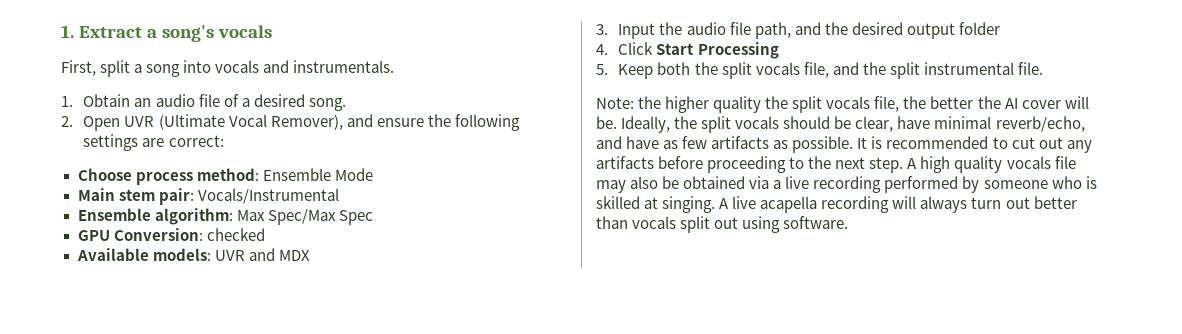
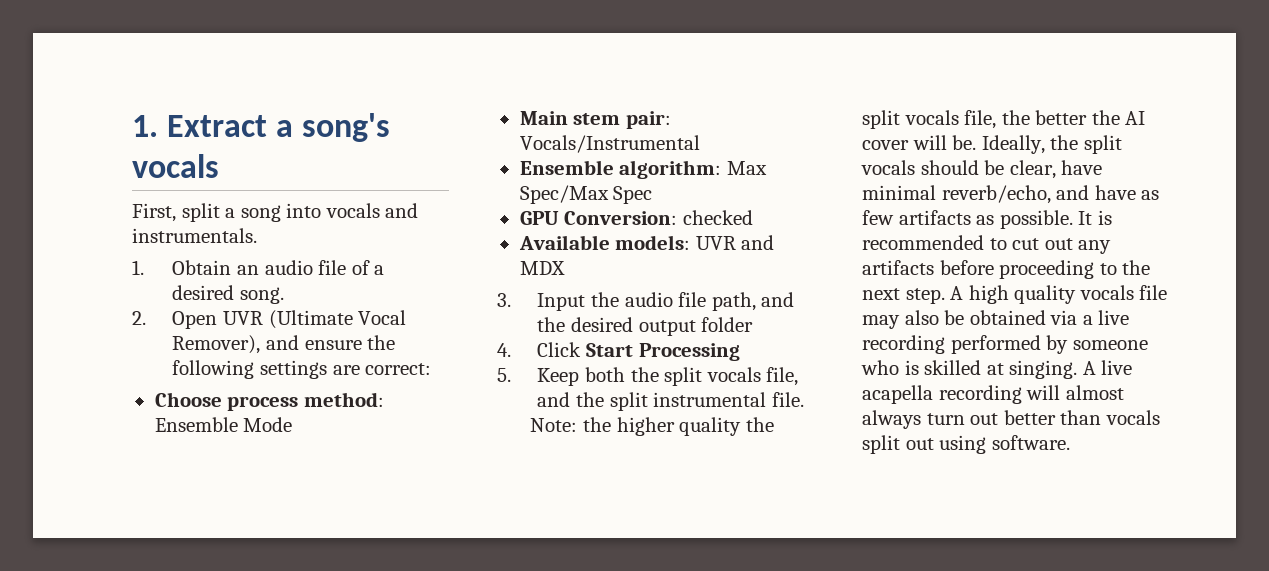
- A live acapella recording will always turn out better than vocals split out using software.
+ A live acapella recording will almost always turn out better than vocals split out using software.

